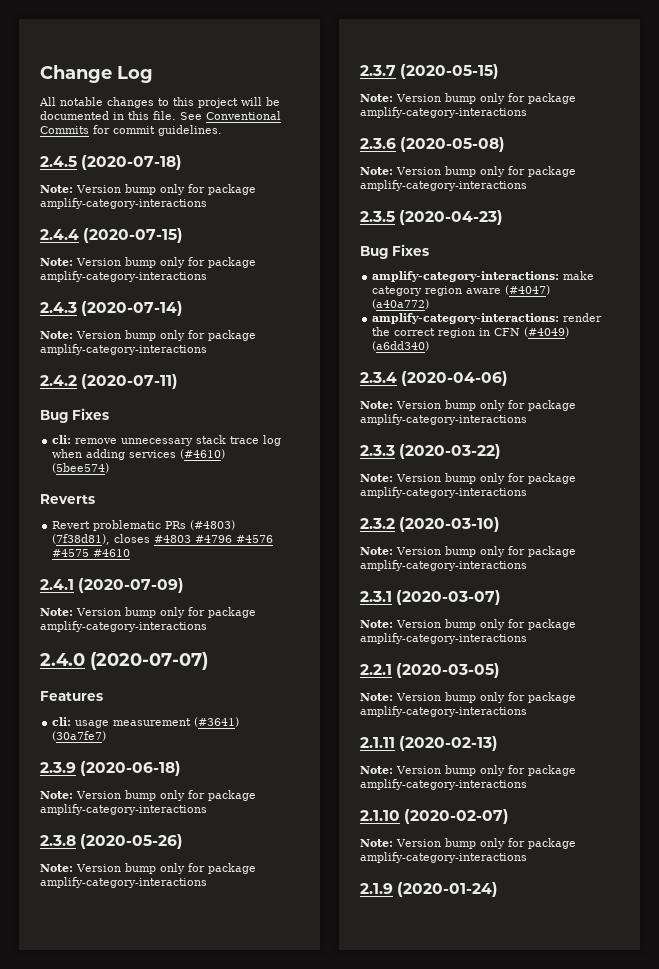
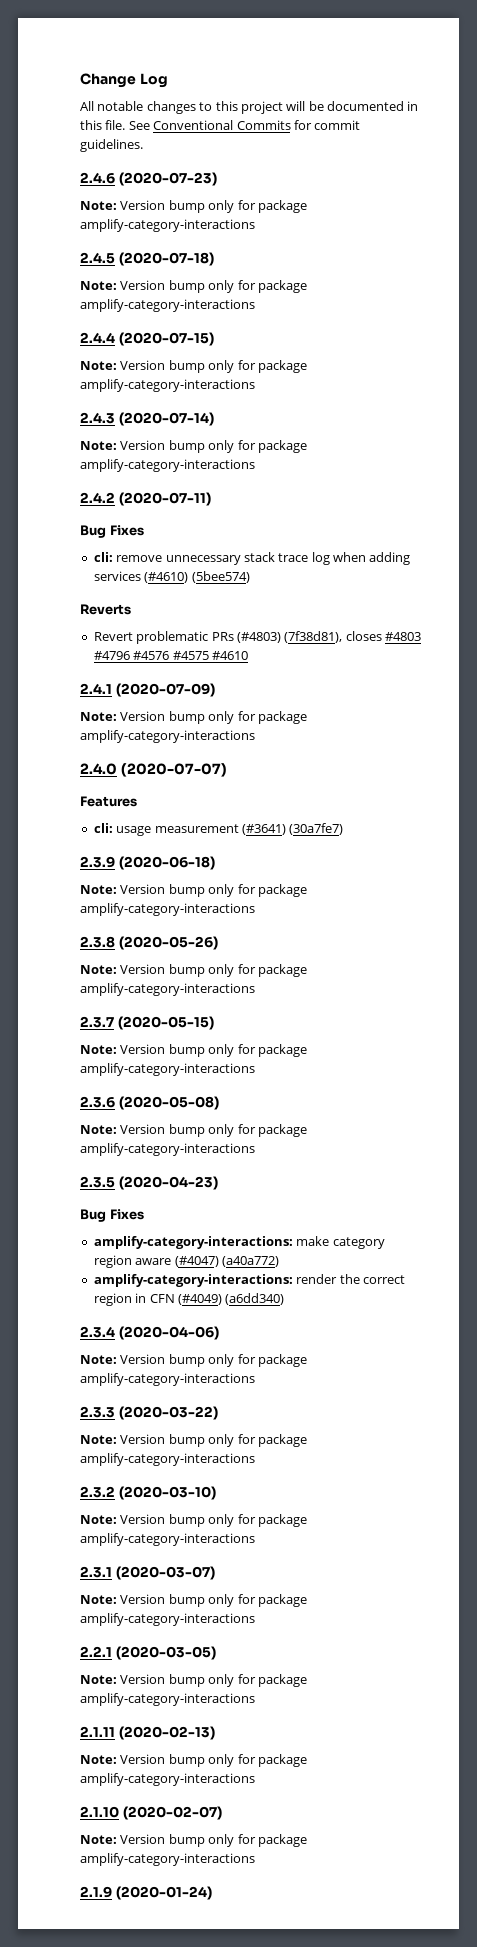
+ 2.4.6 (2020-07-23)
+ Note: Version bump only for package amplify-category-interactions

